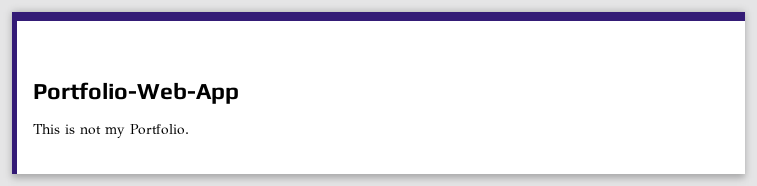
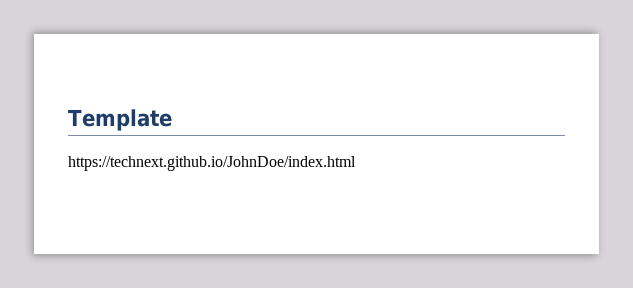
- Portfolio-Web-App
- This is not my Portfolio.
+ Template
+ https://technext.github.io/JohnDoe/index.html

